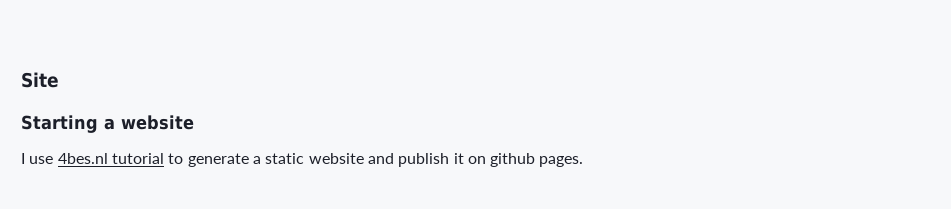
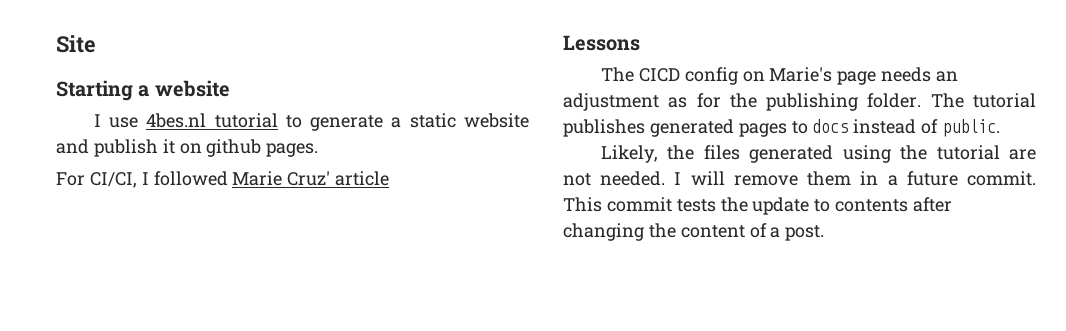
+ For CI/CI, I followed Marie Cruz' article
+ Lessons
+ The CICD config on Marie's page needs an adjustment as for the publishing folder. The tutorial publishes generated pages to docs instead of public.
+ Likely, the files generated using the tutorial are not needed. I will remove them in a future commit. This commit tests the update to contents after changing the content of a post.

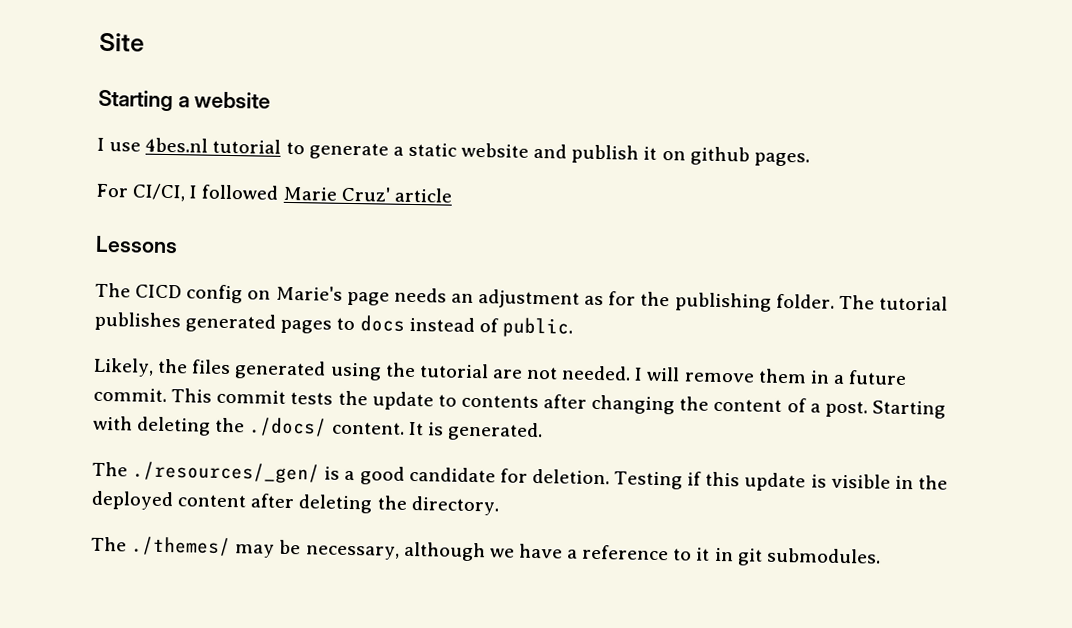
+ Starting with deleting the ./docs/ content. It is generated.
+ The ./resources/_gen/ is a good candidate for deletion. Testing if this update is visible in the deployed content after deleting the directory.
+ The ./themes/ may be necessary, although we have a reference to it in git submodules.

